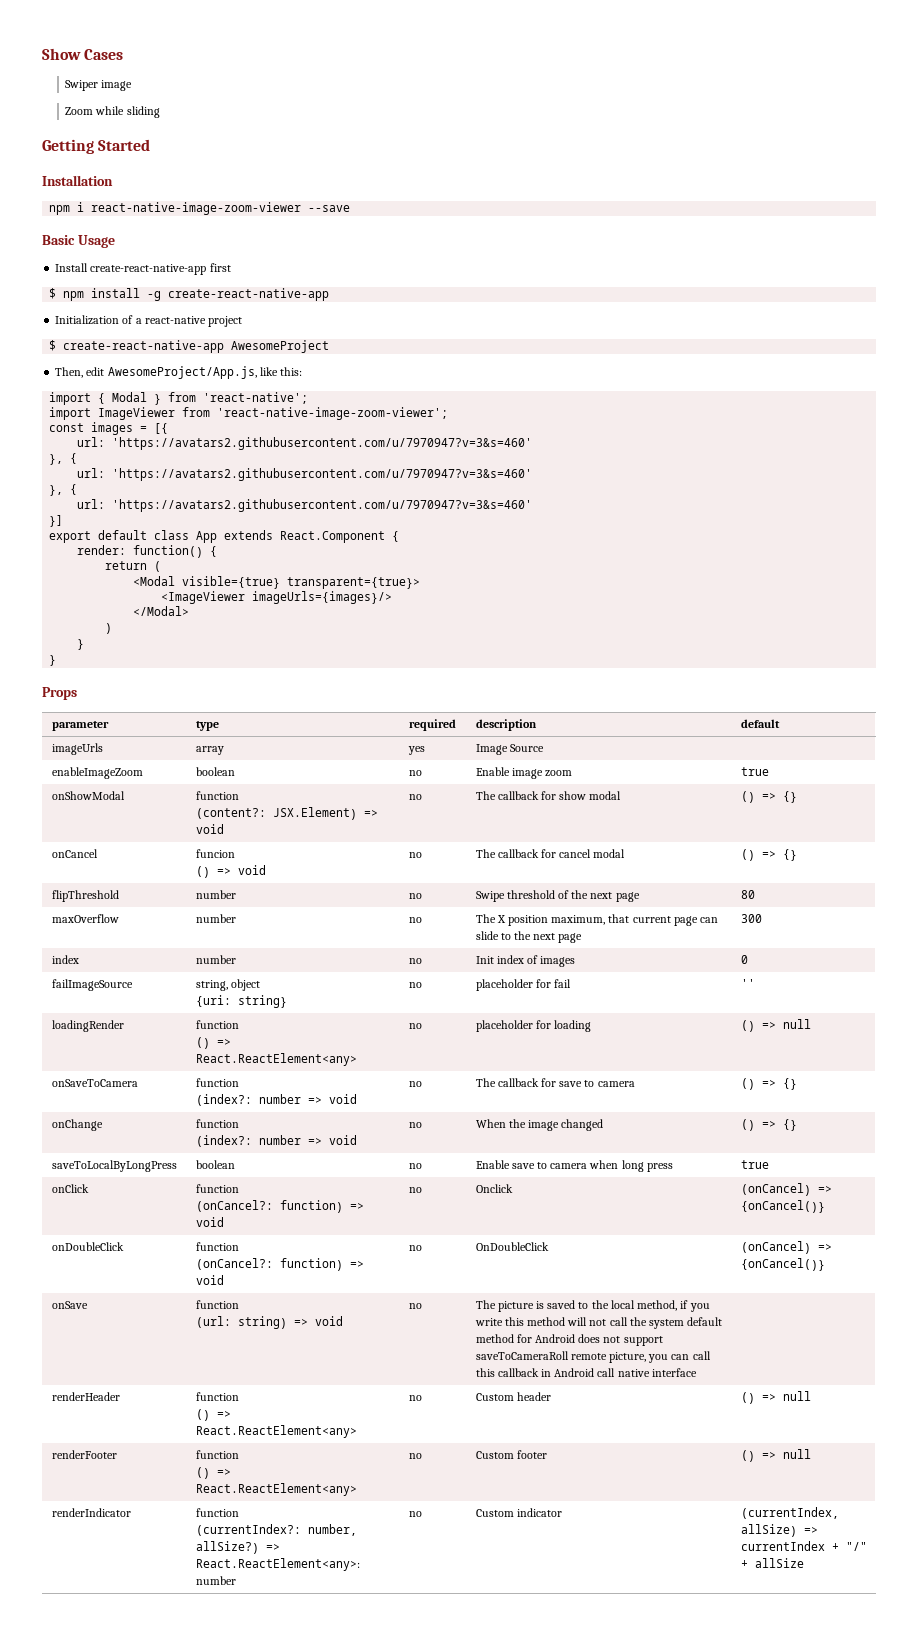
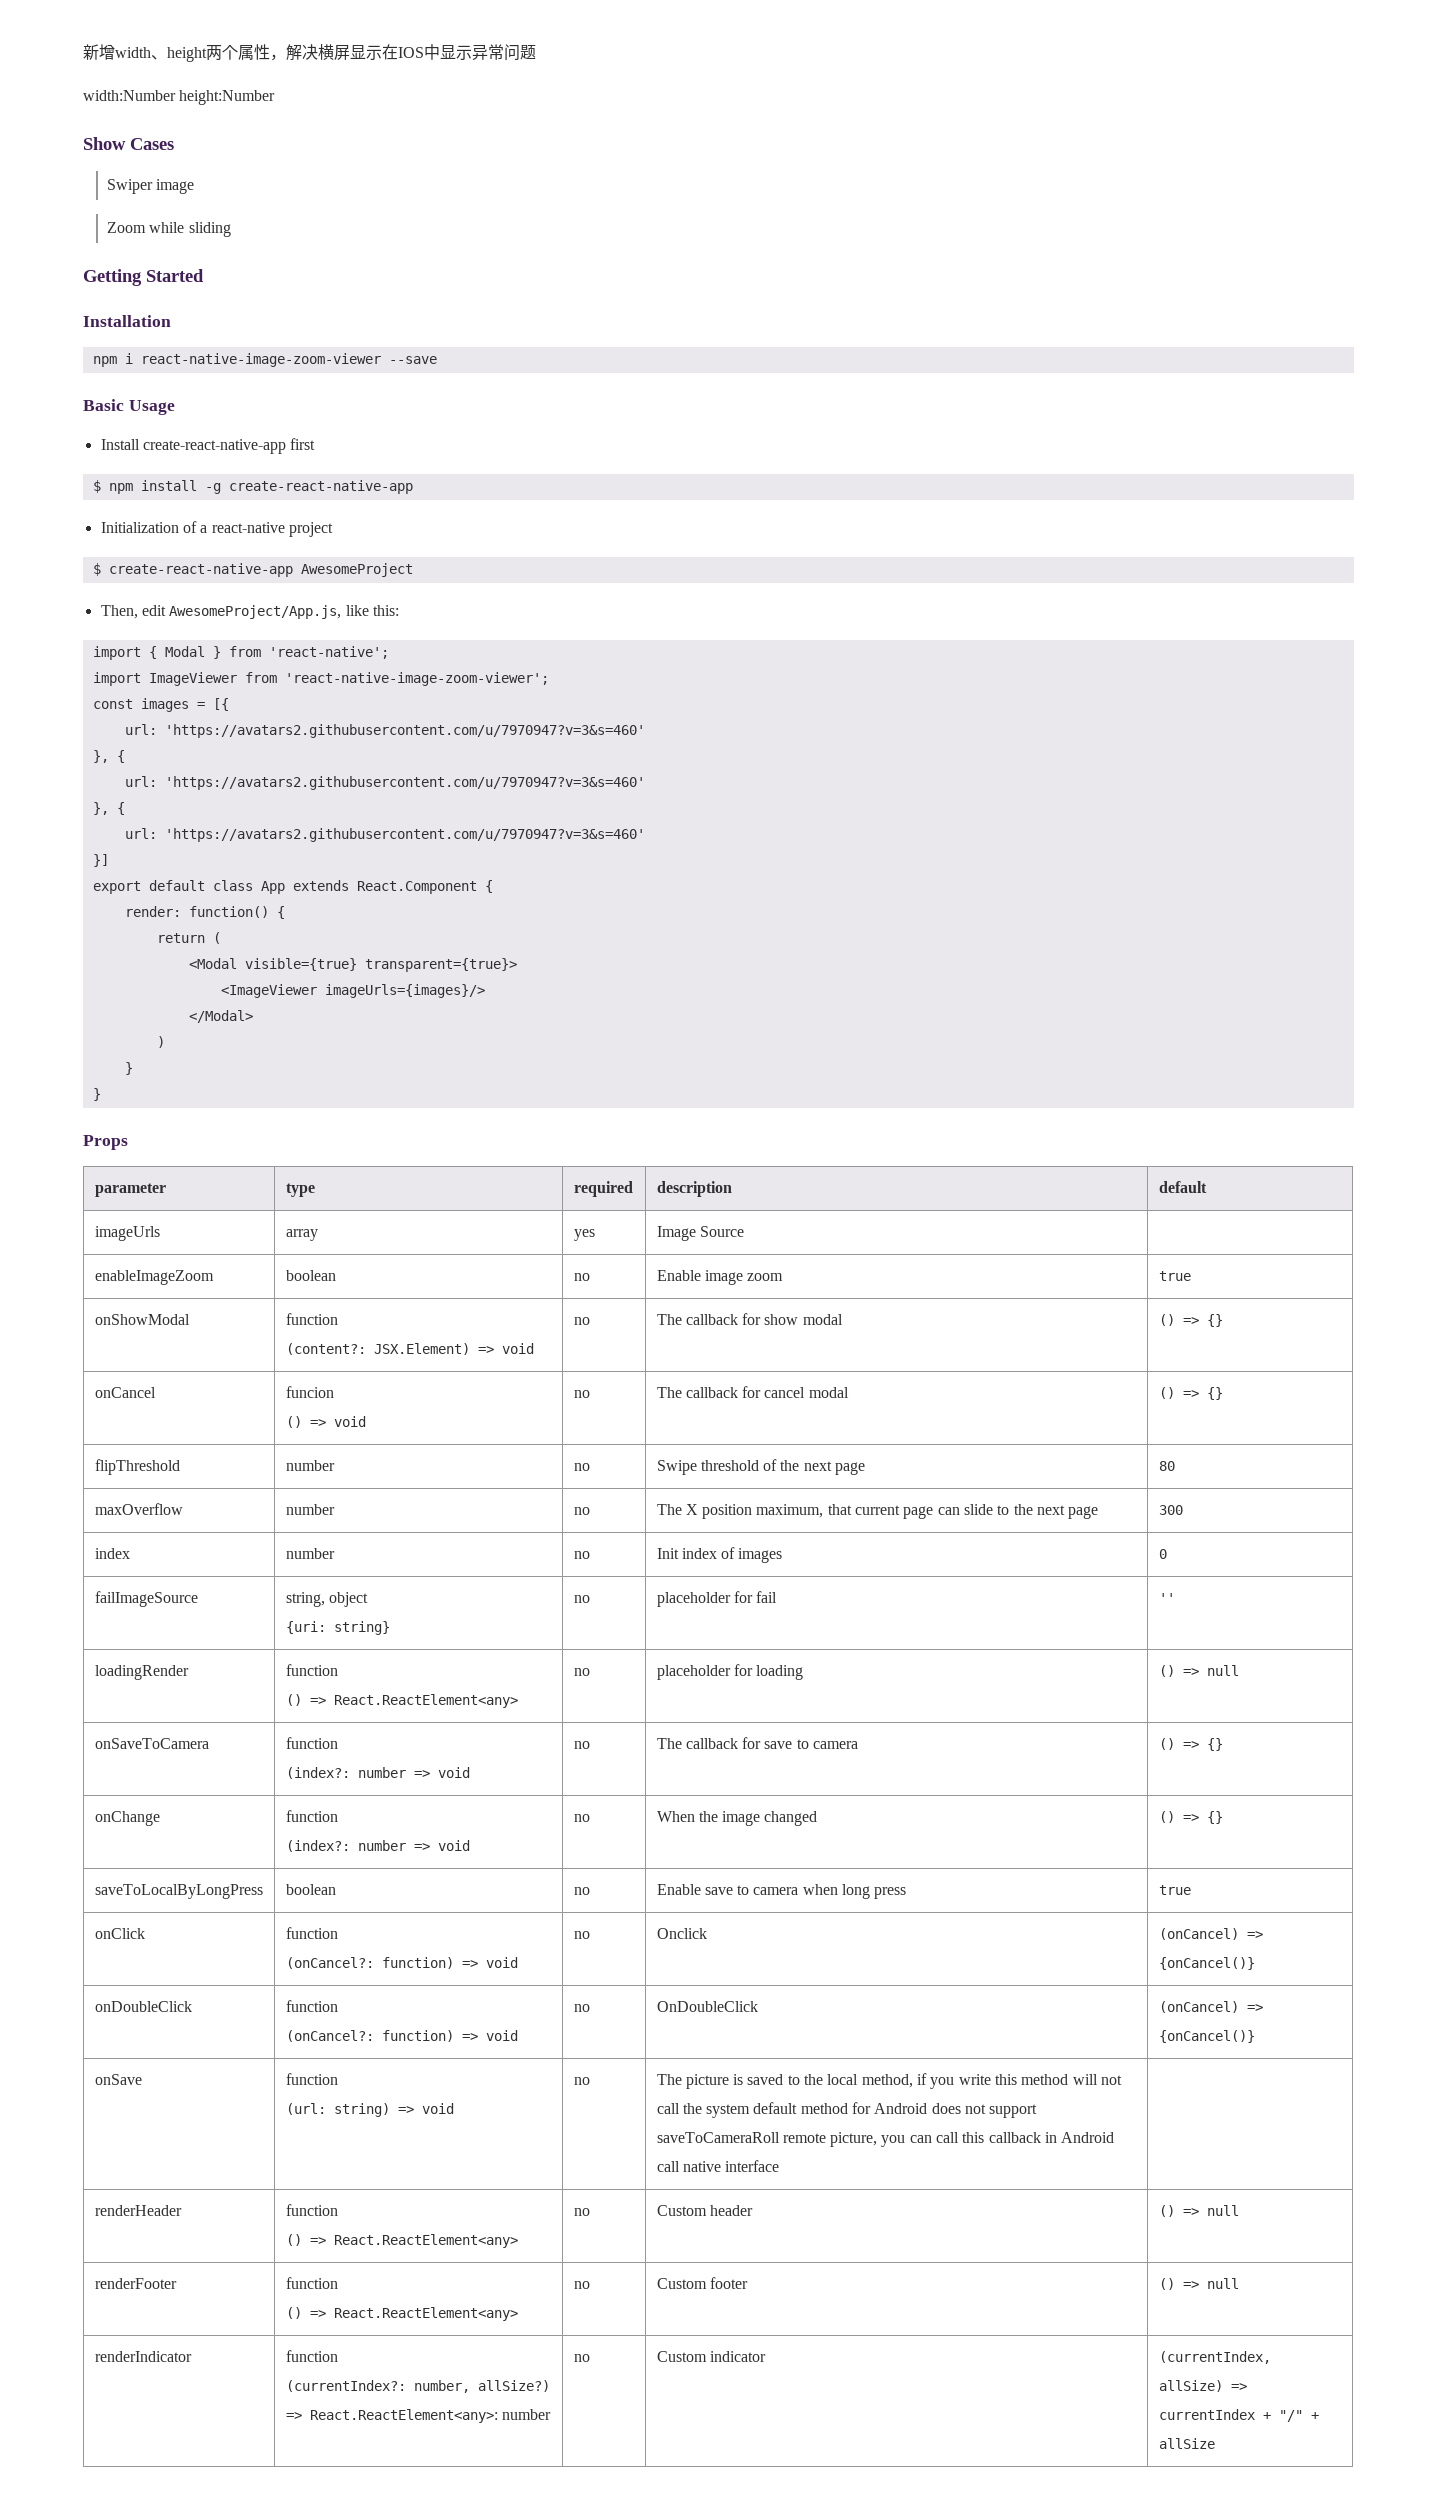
+ 新增width、height两个属性，解决横屏显示在IOS中显示异常问题
+ width:Number height:Number

